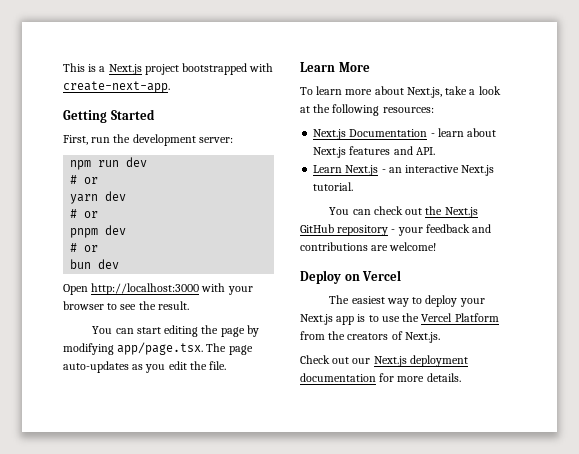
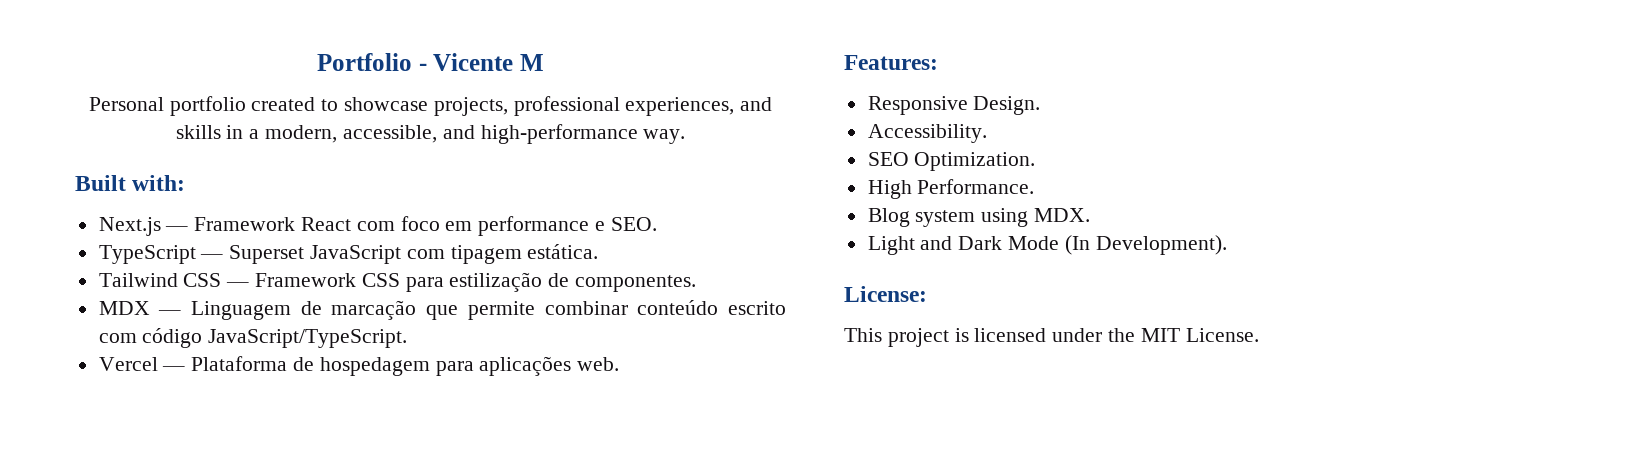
- This is a Next.js project bootstrapped with create-next-app.
- Getting Started
- First, run the development server:
- npm run dev
- # or
- yarn dev
- # or
- pnpm dev
- # or
- bun dev
- Open http://localhost:3000 with your browser to see the result.
- You can start editing the page by modifying app/page.tsx. The page auto-updates as you edit the file.
- Learn More
- To learn more about Next.js, take a look at the following resources:
- Next.js Documentation - learn about Next.js features and API.
- Learn Next.js - an interactive Next.js tutorial.
- You can check out the Next.js GitHub repository - your feedback and contributions are welcome!
- Deploy on Vercel
- The easiest way to deploy your Next.js app is to use the Vercel Platform from the creators of Next.js.
- Check out our Next.js deployment documentation for more details.
+ Portfolio - Vicente M
+ Personal portfolio created to showcase projects, professional experiences, and skills in a modern, accessible, and high-performance way.
+ Built with:
+ Next.js — Framework React com foco em performance e SEO.
+ TypeScript — Superset JavaScript com tipagem estática.
+ Tailwind CSS — Framework CSS para estilização de componentes.
+ MDX — Linguagem de marcação que permite combinar conteúdo escrito com código JavaScript/TypeScript.
+ Vercel — Plataforma de hospedagem para aplicações web.
+ Features:
+ Responsive Design.
+ Accessibility.
+ SEO Optimization.
+ High Performance.
+ Blog system using MDX.
+ Light and Dark Mode (In Development).
+ License:
+ This project is licensed under the MIT License.

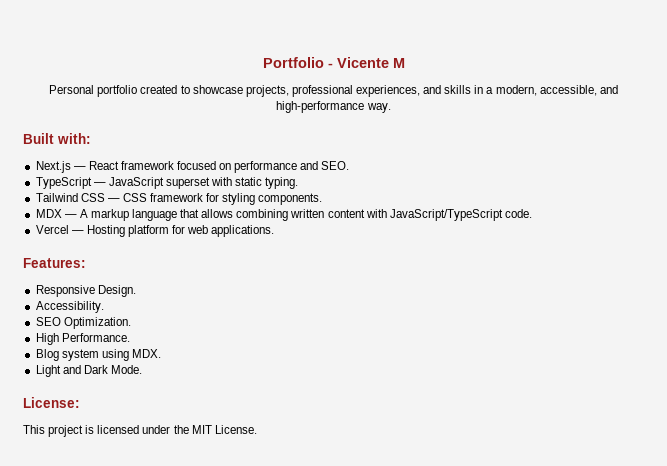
- Next.js — Framework React com foco em performance e SEO.
- TypeScript — Superset JavaScript com tipagem estática.
- Tailwind CSS — Framework CSS para estilização de componentes.
- MDX — Linguagem de marcação que permite combinar conteúdo escrito com código JavaScript/TypeScript.
- Vercel — Plataforma de hospedagem para aplicações web.
+ Next.js — React framework focused on performance and SEO.
+ TypeScript — JavaScript superset with static typing.
+ Tailwind CSS — CSS framework for styling components.
+ MDX — A markup language that allows combining written content with JavaScript/TypeScript code.
+ Vercel — Hosting platform for web applications.
- Light and Dark Mode (In Development).
+ Light and Dark Mode.

